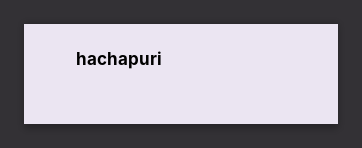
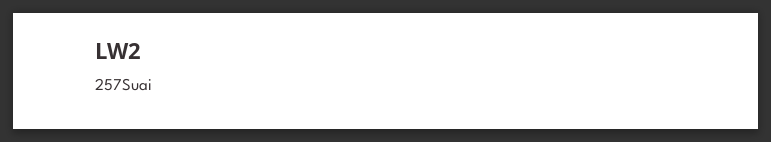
- hachapuri
+ LW2
+ 257Suai

